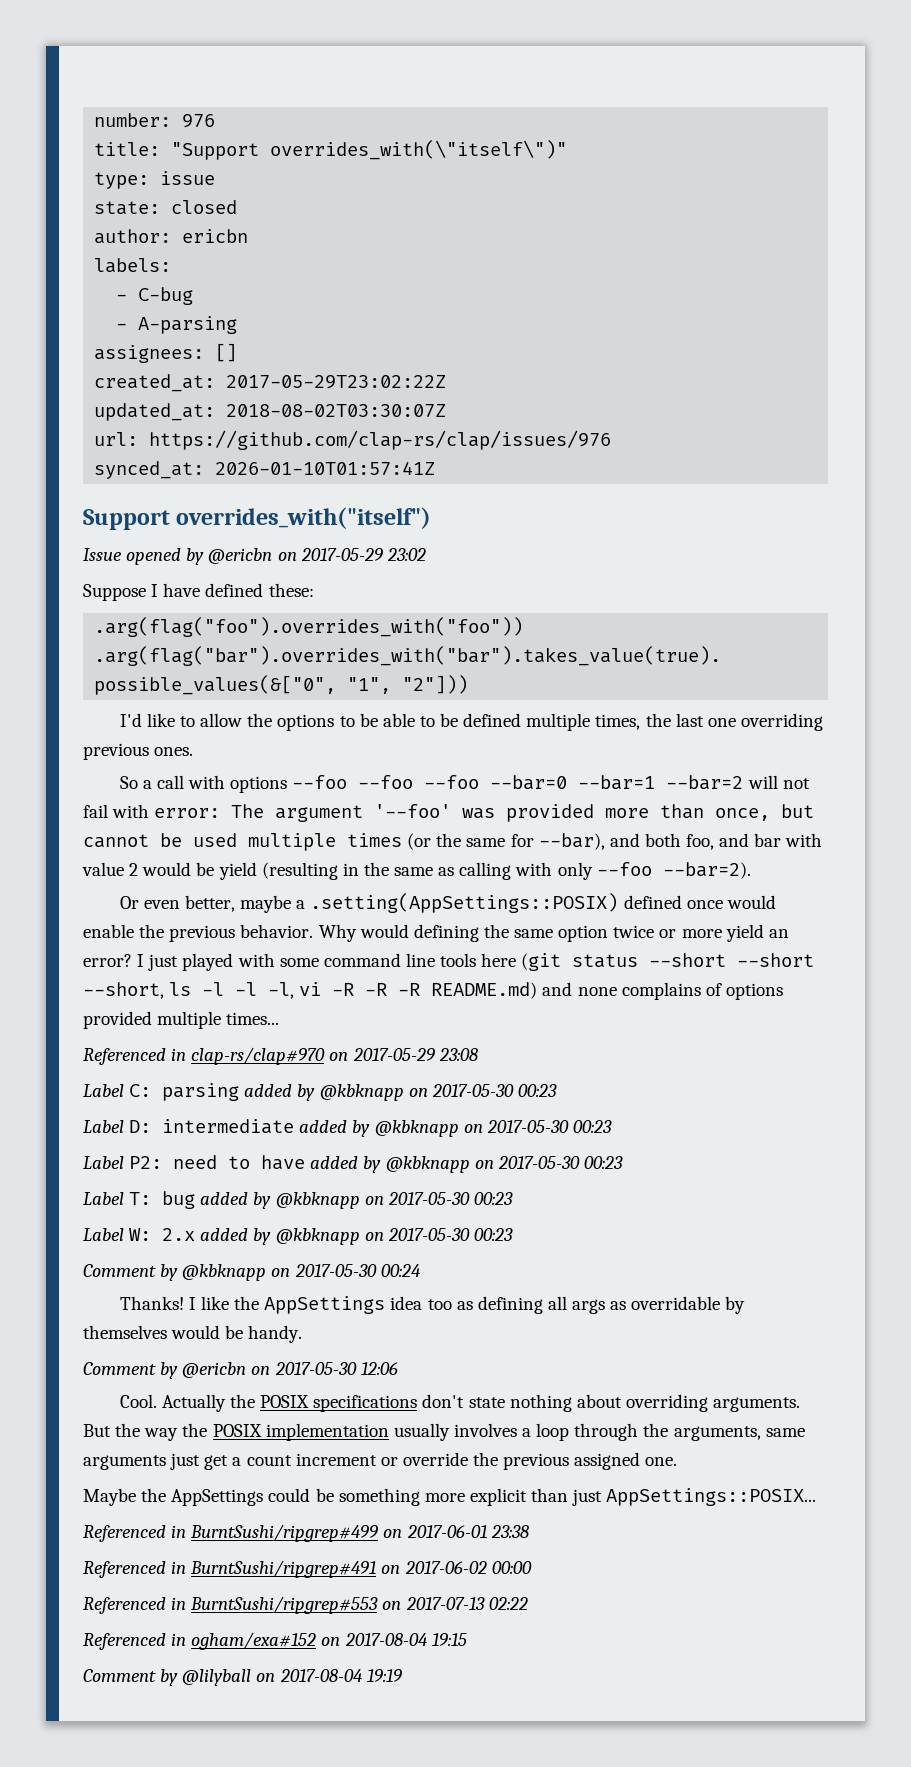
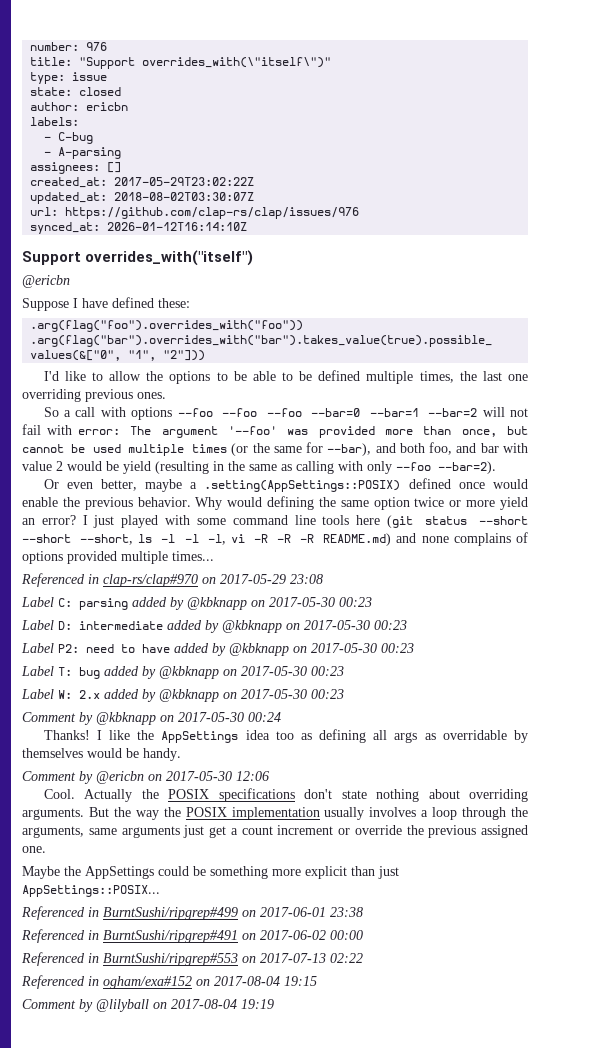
- synced_at: 2026-01-10T01:57:41Z
+ synced_at: 2026-01-12T16:14:10Z
  Support overrides_with("itself")
- Issue opened by @ericbn on 2017-05-29 23:02
+ @ericbn

